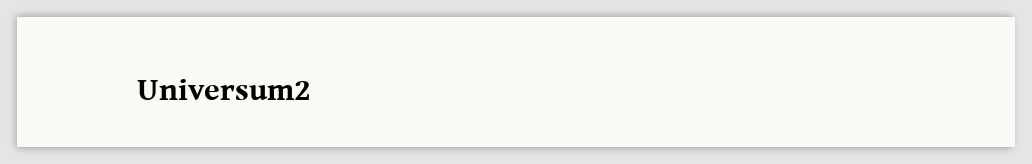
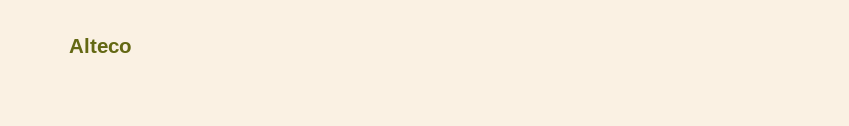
- Universum2
+ Alteco

